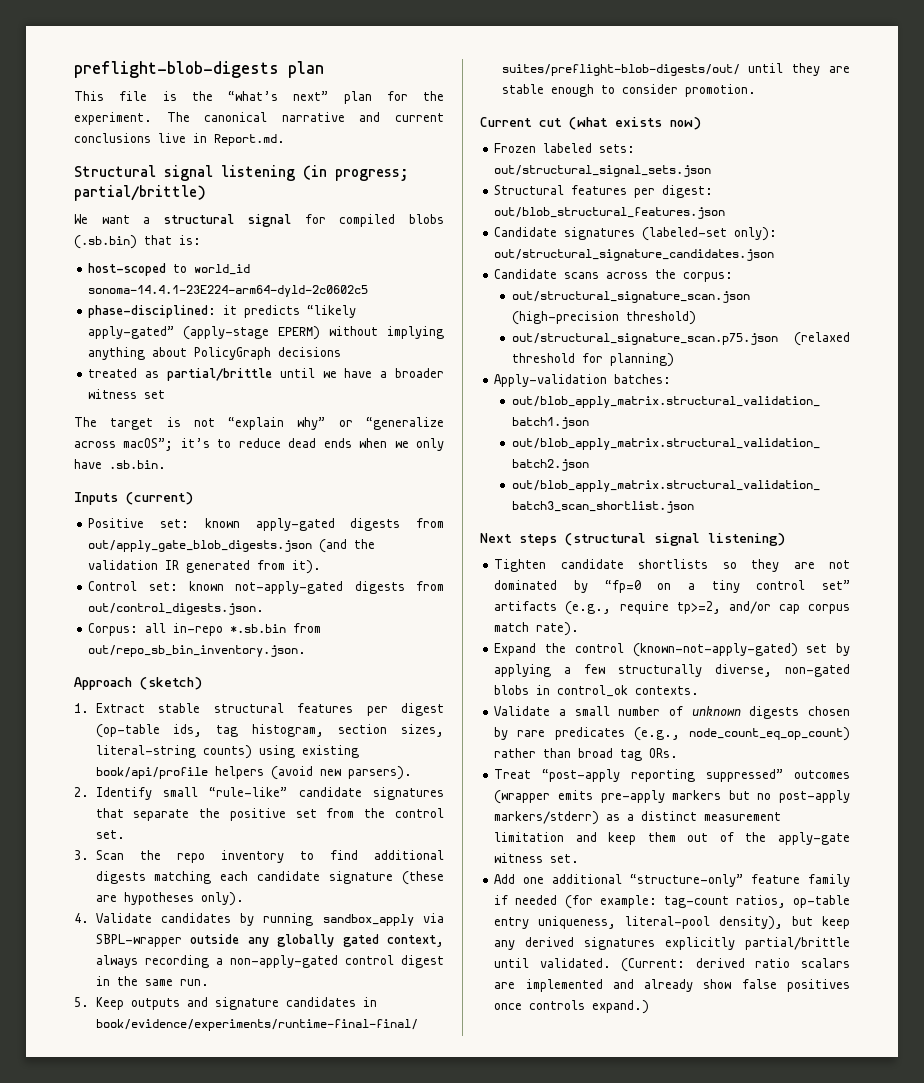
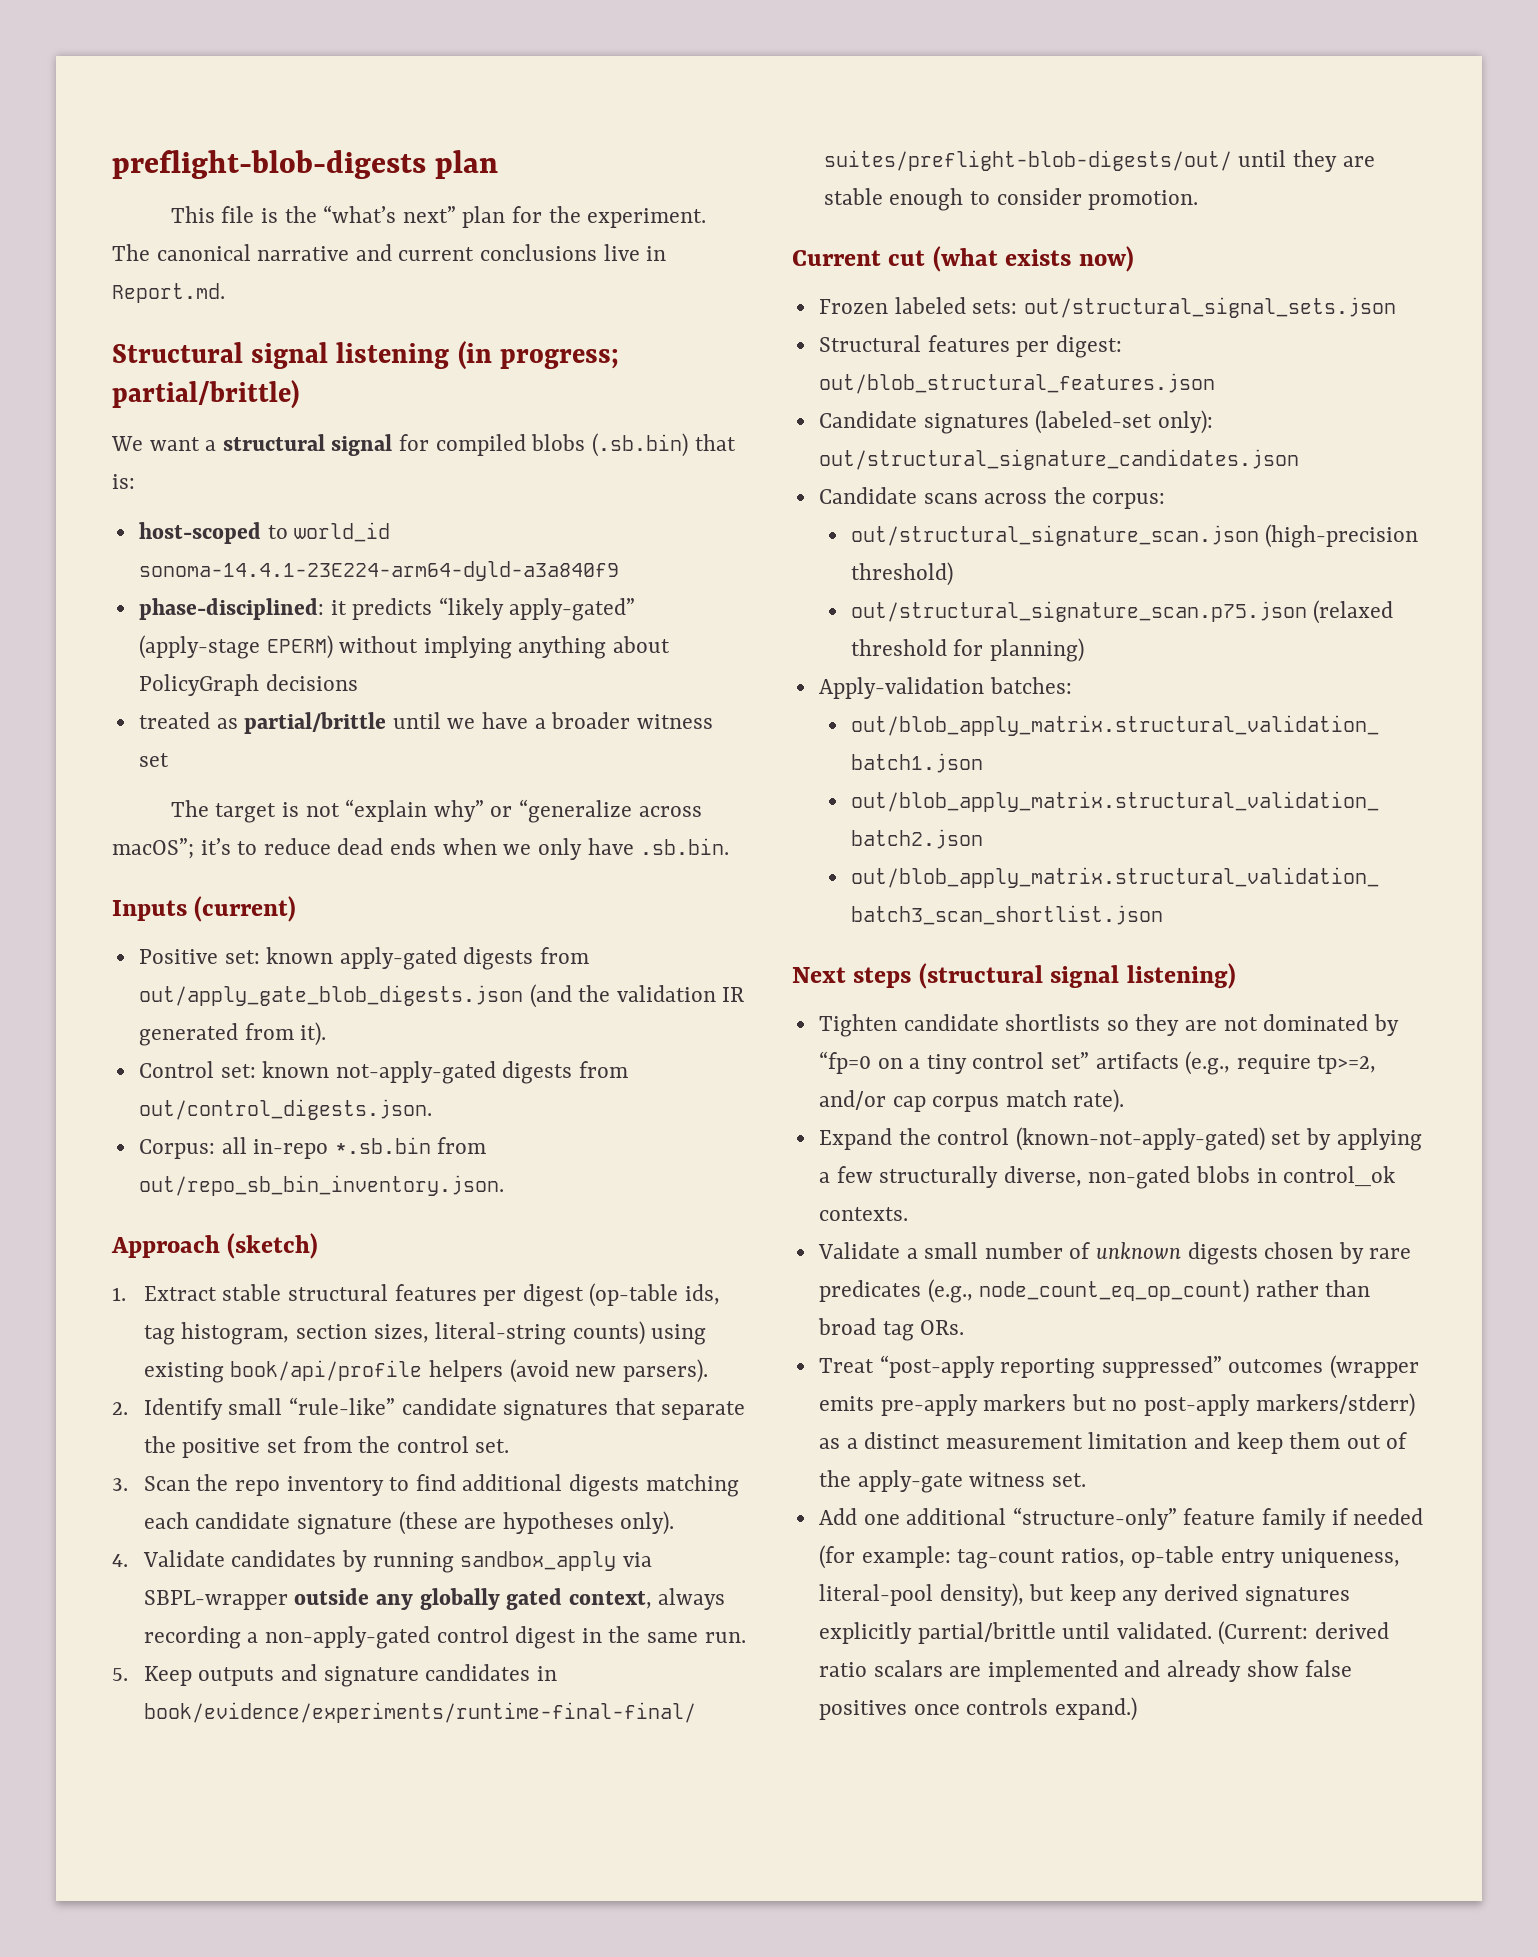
- host-scoped to world_id sonoma-14.4.1-23E224-arm64-dyld-2c0602c5
+ host-scoped to world_id sonoma-14.4.1-23E224-arm64-dyld-a3a840f9

